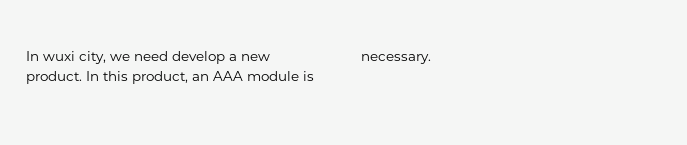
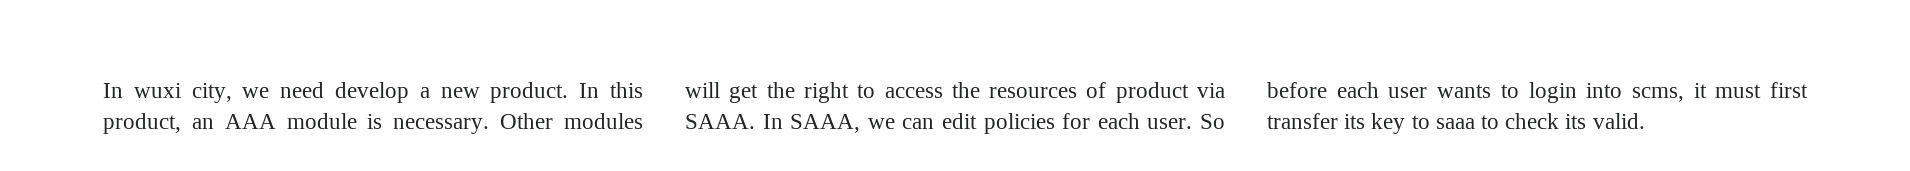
+ Other modules will get the right to access the resources of product via SAAA. In SAAA, we can edit policies for each user. So before each user wants to login into scms, it must first transfer its key to saaa to check its valid.

